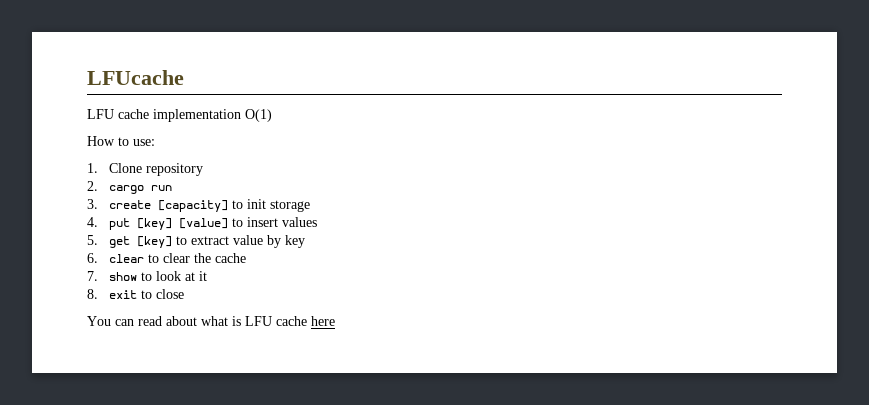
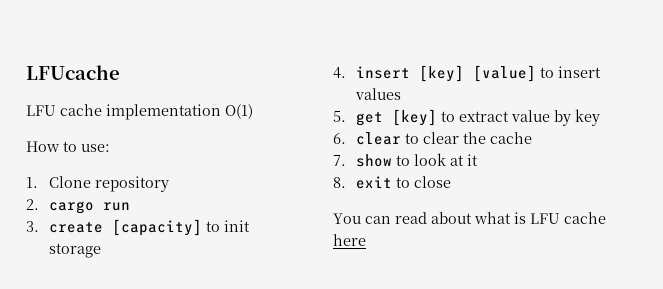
- 4. put [key] [value] to insert values
+ 4. insert [key] [value] to insert values

